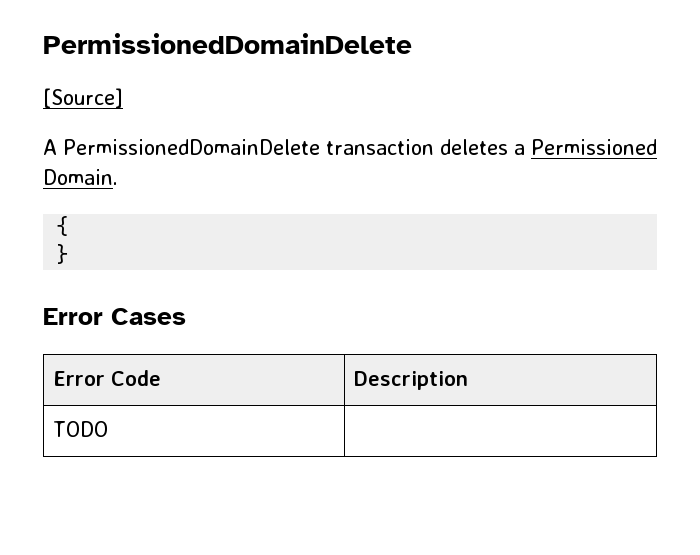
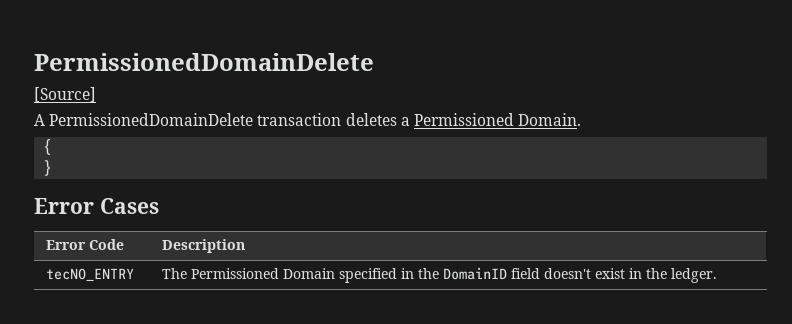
- TODO |
+ tecNO_ENTRY | The Permissioned Domain specified in the DomainID field doesn't exist in the ledger.

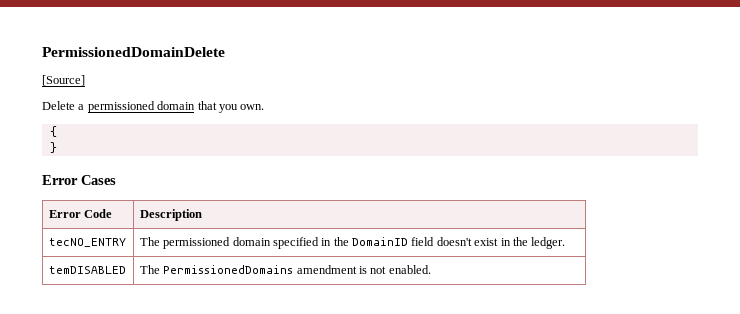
- A PermissionedDomainDelete transaction deletes a Permissioned Domain.
+ Delete a permissioned domain that you own.
- tecNO_ENTRY | The Permissioned Domain specified in the DomainID field doesn't exist in the ledger.
+ tecNO_ENTRY | The permissioned domain specified in the DomainID field doesn't exist in the ledger.
+ temDISABLED | The PermissionedDomains amendment is not enabled.

